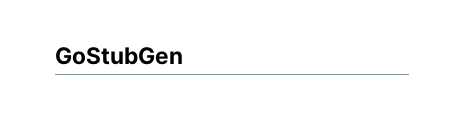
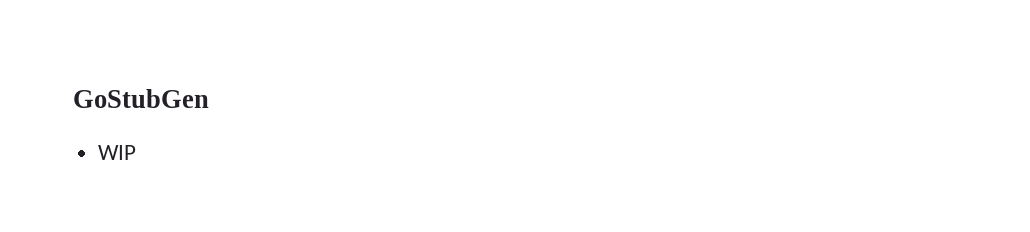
+ WIP

